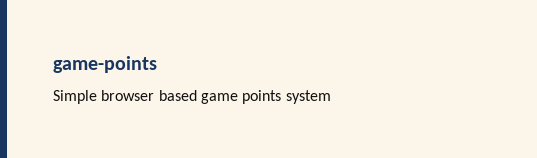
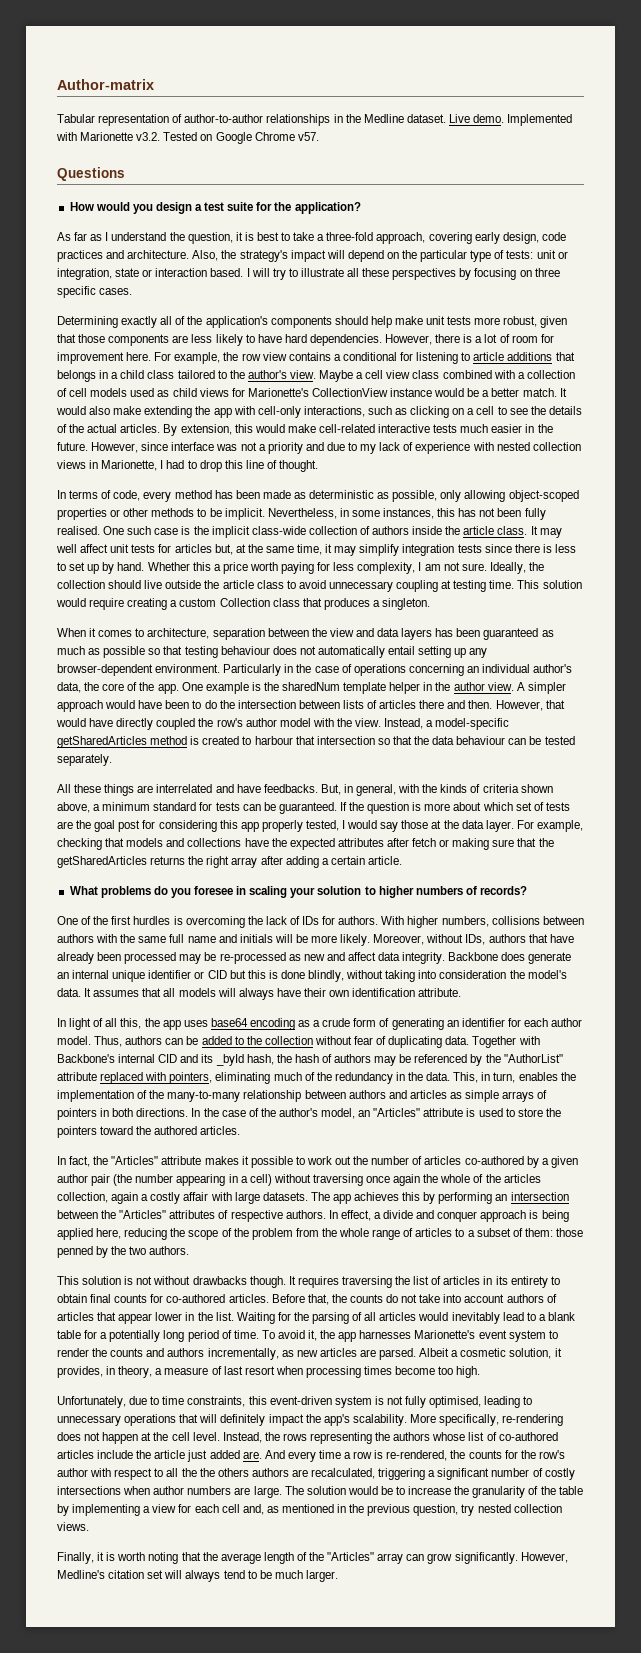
- game-points
- Simple browser based game points system
+ Author-matrix
+ Tabular representation of author-to-author relationships in the Medline dataset. Live demo. Implemented with Marionette v3.2. Tested on Google Chrome v57.
+ Questions
+ How would you design a test suite for the application?
+ As far as I understand the question, it is best to take a three-fold approach, covering early design, code practices and architecture. Also, the strategy's impact will depend on the particular type of tests: unit or integration, state or interaction based. I will try to illustrate all these perspectives by focusing on three specific cases.
+ Determining exactly all of the application's components should help make unit tests more robust, given that those components are less likely to have hard dependencies. However, there is a lot of room for improvement here. For example, the row view contains a conditional for listening to article additions that belongs in a child class tailored to the author's view. Maybe a cell view class combined with a collection of cell models used as child views for Marionette's CollectionView instance would be a better match. It would also make extending the app with cell-only interactions, such as clicking on a cell to see the details of the actual articles. By extension, this would make cell-related interactive tests much easier in the future. However, since interface was not a priority and due to my lack of experience with nested collection views in Marionette, I had to drop this line of thought.
+ In terms of code, every method has been made as deterministic as possible, only allowing object-scoped properties or other methods to be implicit. Nevertheless, in some instances, this has not been fully realised. One such case is the implicit class-wide collection of authors inside the article class. It may well affect unit tests for articles but, at the same time, it may simplify integration tests since there is less to set up by hand. Whether this a price worth paying for less complexity, I am not sure. Ideally, the collection should live outside the article class to avoid unnecessary coupling at testing time. This solution would require creating a custom Collection class that produces a singleton.
+ When it comes to architecture, separation between the view and data layers has been guaranteed as much as possible so that testing behaviour does not automatically entail setting up any browser-dependent environment. Particularly in the case of operations concerning an individual author's data, the core of the app. One example is the sharedNum template helper in the author view. A simpler approach would have been to do the intersection between lists of articles there and then. However, that would have directly coupled the row's author model with the view. Instead, a model-specific getSharedArticles method is created to harbour that intersection so that the data behaviour can be tested separately.
+ All these things are interrelated and have feedbacks. But, in general, with the kinds of criteria shown above, a minimum standard for tests can be guaranteed. If the question is more about which set of tests are the goal post for considering this app properly tested, I would say those at the data layer. For example, checking that models and collections have the expected attributes after fetch or making sure that the getSharedArticles returns the right array after adding a certain article.
+ What problems do you foresee in scaling your solution to higher numbers of records?
+ One of the first hurdles is overcoming the lack of IDs for authors. With higher numbers, collisions between authors with the same full name and initials will be more likely. Moreover, without IDs, authors that have already been processed may be re-processed as new and affect data integrity. Backbone does generate an internal unique identifier or CID but this is done blindly, without taking into consideration the model's data. It assumes that all models will always have their own identification attribute.
+ In light of all this, the app uses base64 encoding as a crude form of generating an identifier for each author model. Thus, authors can be added to the collection without fear of duplicating data. Together with Backbone's internal CID and its _byId hash, the hash of authors may be referenced by the "AuthorList" attribute replaced with pointers, eliminating much of the redundancy in the data. This, in turn, enables the implementation of the many-to-many relationship between authors and articles as simple arrays of pointers in both directions. In the case of the author's model, an "Articles" attribute is used to store the pointers toward the authored articles.
+ In fact, the "Articles" attribute makes it possible to work out the number of articles co-authored by a given author pair (the number appearing in a cell) without traversing once again the whole of the articles collection, again a costly affair with large datasets. The app achieves this by performing an intersection between the "Articles" attributes of respective authors. In effect, a divide and conquer approach is being applied here, reducing the scope of the problem from the whole range of articles to a subset of them: those penned by the two authors.
+ This solution is not without drawbacks though. It requires traversing the list of articles in its entirety to obtain final counts for co-authored articles. Before that, the counts do not take into account authors of articles that appear lower in the list. Waiting for the parsing of all articles would inevitably lead to a blank table for a potentially long period of time. To avoid it, the app harnesses Marionette's event system to render the counts and authors incrementally, as new articles are parsed. Albeit a cosmetic solution, it provides, in theory, a measure of last resort when processing times become too high.
+ Unfortunately, due to time constraints, this event-driven system is not fully optimised, leading to unnecessary operations that will definitely impact the app's scalability. More specifically, re-rendering does not happen at the cell level. Instead, the rows representing the authors whose list of co-authored articles include the article just added are. And every time a row is re-rendered, the counts for the row's author with respect to all the the others authors are recalculated, triggering a significant number of costly intersections when author numbers are large. The solution would be to increase the granularity of the table by implementing a view for each cell and, as mentioned in the previous question, try nested collection views.
+ Finally, it is worth noting that the average length of the "Articles" array can grow significantly. However, Medline's citation set will always tend to be much larger.

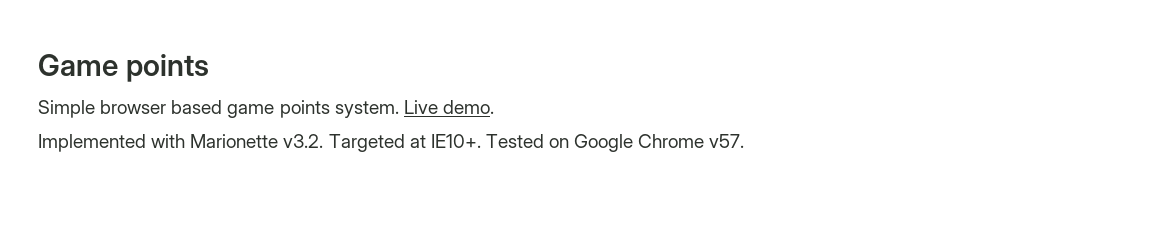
- Author-matrix
- Tabular representation of author-to-author relationships in the Medline dataset.
+ Game points
+ Simple browser based game points system.
- Live demo. Implemented with Marionette v3.2. Tested on Google Chrome v57.
+ Live demo.
+ Implemented with Marionette v3.2. Targeted at IE10+. Tested on Google Chrome v57.
- Questions
- How would you design a test suite for the application?
- As far as I understand the question, it is best to take a three-fold approach, covering early design, code practices and architecture. Also, the strategy's impact will depend on the particular type of tests: unit or integration, state or interaction based. I will try to illustrate all these perspectives by focusing on three specific cases.
- Determining exactly all of the application's components should help make unit tests more robust, given that those components are less likely to have hard dependencies. However, there is a lot of room for improvement here. For example, the row view contains a conditional for listening to article additions that belongs in a child class tailored to the author's view. Maybe a cell view class combined with a collection of cell models used as child views for Marionette's CollectionView instance would be a better match. It would also make extending the app with cell-only interactions, such as clicking on a cell to see the details of the actual articles. By extension, this would make cell-related interactive tests much easier in the future. However, since interface was not a priority and due to my lack of experience with nested collection views in Marionette, I had to drop this line of thought.
- In terms of code, every method has been made as deterministic as possible, only allowing object-scoped properties or other methods to be implicit. Nevertheless, in some instances, this has not been fully realised. One such case is the implicit class-wide collection of authors inside the article class. It may well affect unit tests for articles but, at the same time, it may simplify integration tests since there is less to set up by hand. Whether this a price worth paying for less complexity, I am not sure. Ideally, the collection should live outside the article class to avoid unnecessary coupling at testing time. This solution would require creating a custom Collection class that produces a singleton.
- When it comes to architecture, separation between the view and data layers has been guaranteed as much as possible so that testing behaviour does not automatically entail setting up any browser-dependent environment. Particularly in the case of operations concerning an individual author's data, the core of the app. One example is the sharedNum template helper in the author view. A simpler approach would have been to do the intersection between lists of articles there and then. However, that would have directly coupled the row's author model with the view. Instead, a model-specific getSharedArticles method is created to harbour that intersection so that the data behaviour can be tested separately.
- All these things are interrelated and have feedbacks. But, in general, with the kinds of criteria shown above, a minimum standard for tests can be guaranteed. If the question is more about which set of tests are the goal post for considering this app properly tested, I would say those at the data layer. For example, checking that models and collections have the expected attributes after fetch or making sure that the getSharedArticles returns the right array after adding a certain article.
- What problems do you foresee in scaling your solution to higher numbers of records?
- One of the first hurdles is overcoming the lack of IDs for authors. With higher numbers, collisions between authors with the same full name and initials will be more likely. Moreover, without IDs, authors that have already been processed may be re-processed as new and affect data integrity. Backbone does generate an internal unique identifier or CID but this is done blindly, without taking into consideration the model's data. It assumes that all models will always have their own identification attribute.
- In light of all this, the app uses base64 encoding as a crude form of generating an identifier for each author model. Thus, authors can be added to the collection without fear of duplicating data. Together with Backbone's internal CID and its _byId hash, the hash of authors may be referenced by the "AuthorList" attribute replaced with pointers, eliminating much of the redundancy in the data. This, in turn, enables the implementation of the many-to-many relationship between authors and articles as simple arrays of pointers in both directions. In the case of the author's model, an "Articles" attribute is used to store the pointers toward the authored articles.
- In fact, the "Articles" attribute makes it possible to work out the number of articles co-authored by a given author pair (the number appearing in a cell) without traversing once again the whole of the articles collection, again a costly affair with large datasets. The app achieves this by performing an intersection between the "Articles" attributes of respective authors. In effect, a divide and conquer approach is being applied here, reducing the scope of the problem from the whole range of articles to a subset of them: those penned by the two authors.
- This solution is not without drawbacks though. It requires traversing the list of articles in its entirety to obtain final counts for co-authored articles. Before that, the counts do not take into account authors of articles that appear lower in the list. Waiting for the parsing of all articles would inevitably lead to a blank table for a potentially long period of time. To avoid it, the app harnesses Marionette's event system to render the counts and authors incrementally, as new articles are parsed. Albeit a cosmetic solution, it provides, in theory, a measure of last resort when processing times become too high.
- Unfortunately, due to time constraints, this event-driven system is not fully optimised, leading to unnecessary operations that will definitely impact the app's scalability. More specifically, re-rendering does not happen at the cell level. Instead, the rows representing the authors whose list of co-authored articles include the article just added are. And every time a row is re-rendered, the counts for the row's author with respect to all the the others authors are recalculated, triggering a significant number of costly intersections when author numbers are large. The solution would be to increase the granularity of the table by implementing a view for each cell and, as mentioned in the previous question, try nested collection views.
- Finally, it is worth noting that the average length of the "Articles" array can grow significantly. However, Medline's citation set will always tend to be much larger.

